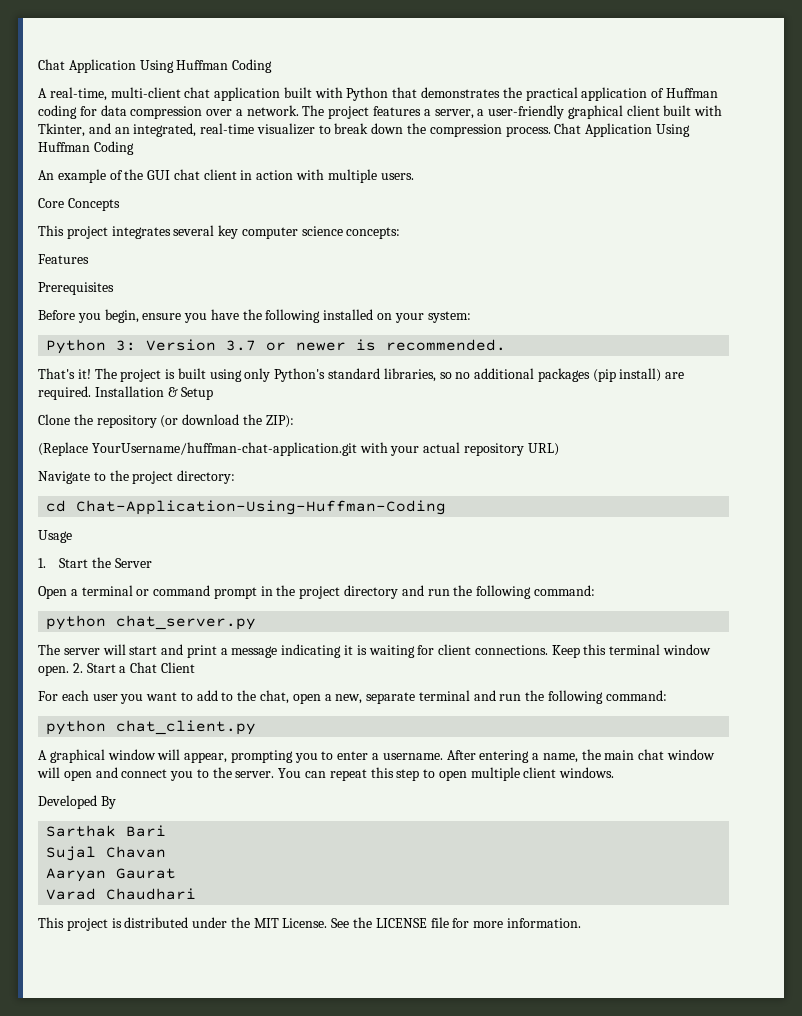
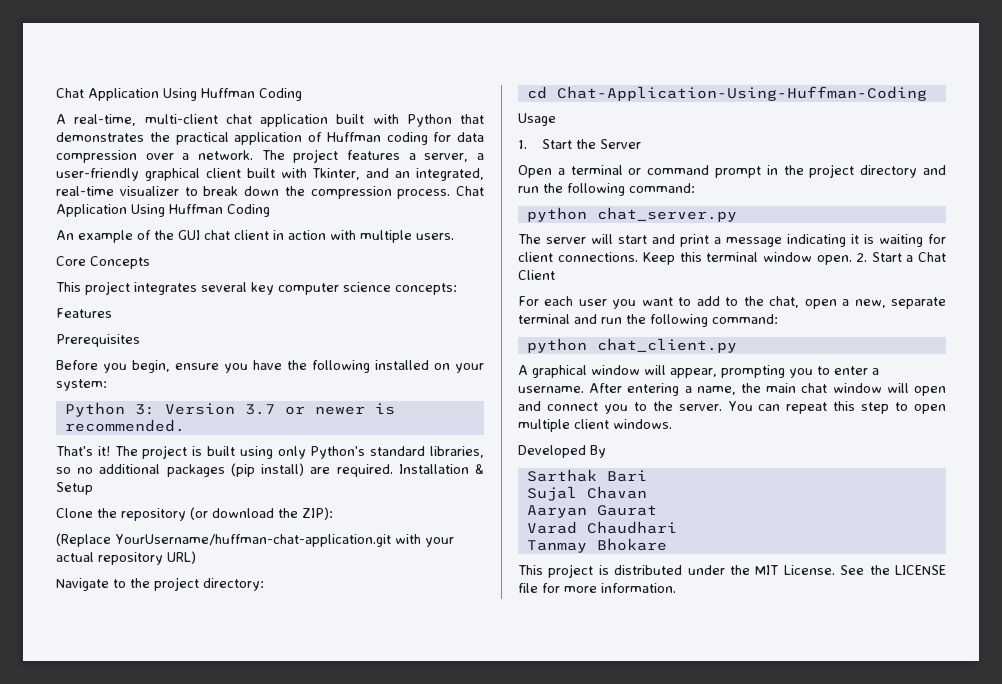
+ Tanmay Bhokare

